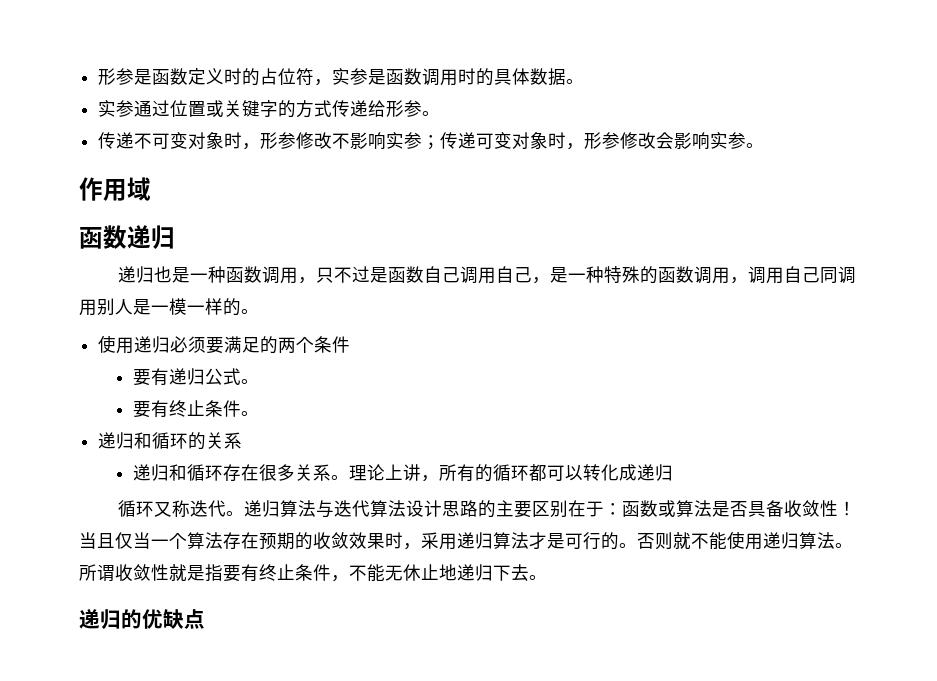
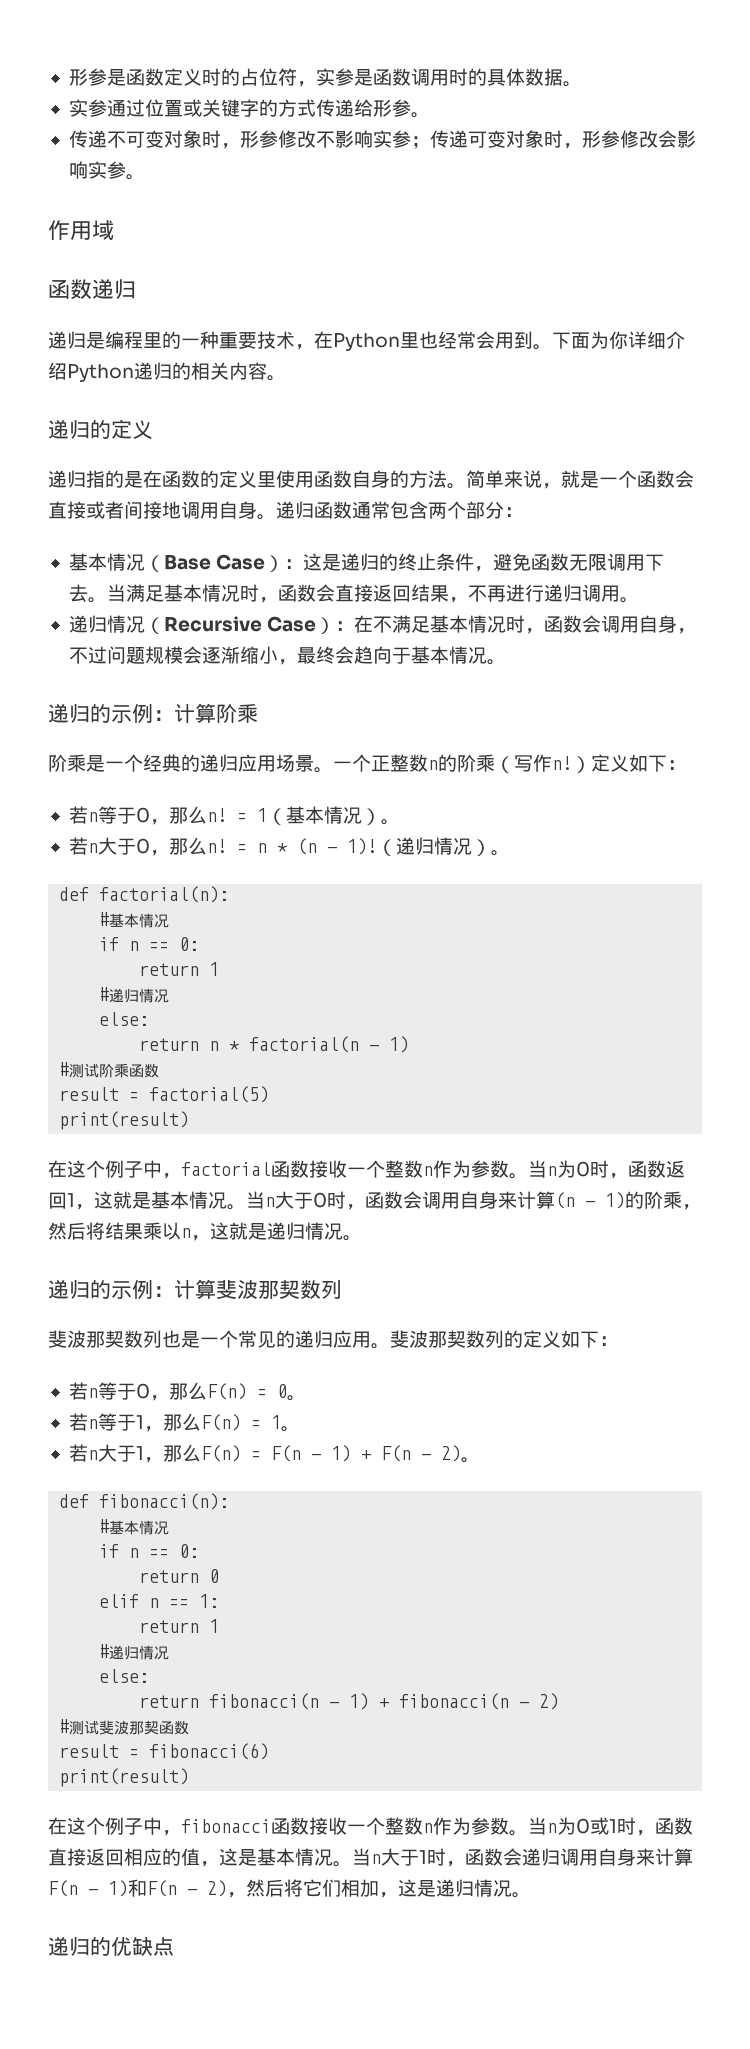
- 递归也是一种函数调用，只不过是函数自己调用自己，是一种特殊的函数调用，调用自己同调用别人是一模一样的。
- 使用递归必须要满足的两个条件
- 要有递归公式。
- 要有终止条件。
- 递归和循环的关系
- 递归和循环存在很多关系。理论上讲，所有的循环都可以转化成递归
- 循环又称迭代。递归算法与迭代算法设计思路的主要区别在于：函数或算法是否具备收敛性！当且仅当一个算法存在预期的收敛效果时，采用递归算法才是可行的。否则就不能使用递归算法。所谓收敛性就是指要有终止条件，不能无休止地递归下去。
+ 递归是编程里的一种重要技术，在Python里也经常会用到。下面为你详细介绍Python递归的相关内容。
+ 递归的定义
+ 递归指的是在函数的定义里使用函数自身的方法。简单来说，就是一个函数会直接或者间接地调用自身。递归函数通常包含两个部分：
+ 基本情况（Base Case）：这是递归的终止条件，避免函数无限调用下去。当满足基本情况时，函数会直接返回结果，不再进行递归调用。
+ 递归情况（Recursive Case）：在不满足基本情况时，函数会调用自身，不过问题规模会逐渐缩小，最终会趋向于基本情况。
+ 递归的示例：计算阶乘
+ 阶乘是一个经典的递归应用场景。一个正整数n的阶乘（写作n!）定义如下：
+ 若n等于0，那么n! = 1（基本情况）。
+ 若n大于0，那么n! = n * (n - 1)!（递归情况）。
+ def factorial(n):
+ #基本情况
+ if n == 0:
+ return 1
+ #递归情况
+ else:
+ return n * factorial(n - 1)
+ #测试阶乘函数
+ result = factorial(5)
+ print(result)
+ 在这个例子中，factorial函数接收一个整数n作为参数。当n为0时，函数返回1，这就是基本情况。当n大于0时，函数会调用自身来计算(n - 1)的阶乘，然后将结果乘以n，这就是递归情况。
+ 递归的示例：计算斐波那契数列
+ 斐波那契数列也是一个常见的递归应用。斐波那契数列的定义如下：
+ 若n等于0，那么F(n) = 0。
+ 若n等于1，那么F(n) = 1。
+ 若n大于1，那么F(n) = F(n - 1) + F(n - 2)。
+ def fibonacci(n):
+ #基本情况
+ if n == 0:
+ return 0
+ elif n == 1:
+ return 1
+ #递归情况
+ else:
+ return fibonacci(n - 1) + fibonacci(n - 2)
+ #测试斐波那契函数
+ result = fibonacci(6)
+ print(result)
+ 在这个例子中，fibonacci函数接收一个整数n作为参数。当n为0或1时，函数直接返回相应的值，这是基本情况。当n大于1时，函数会递归调用自身来计算F(n - 1)和F(n - 2)，然后将它们相加，这是递归情况。

